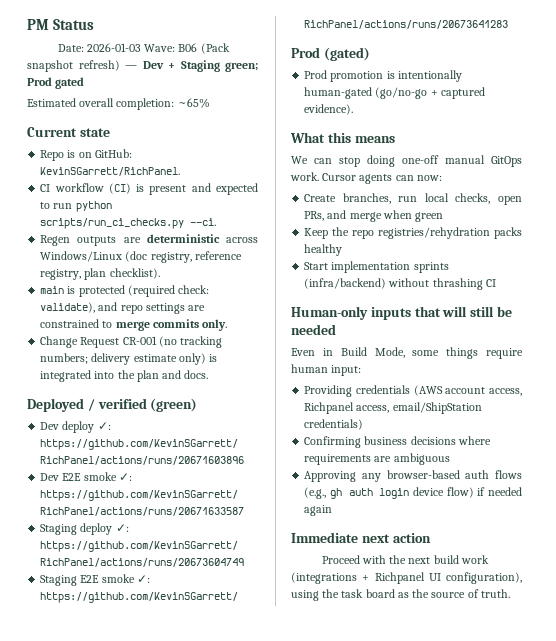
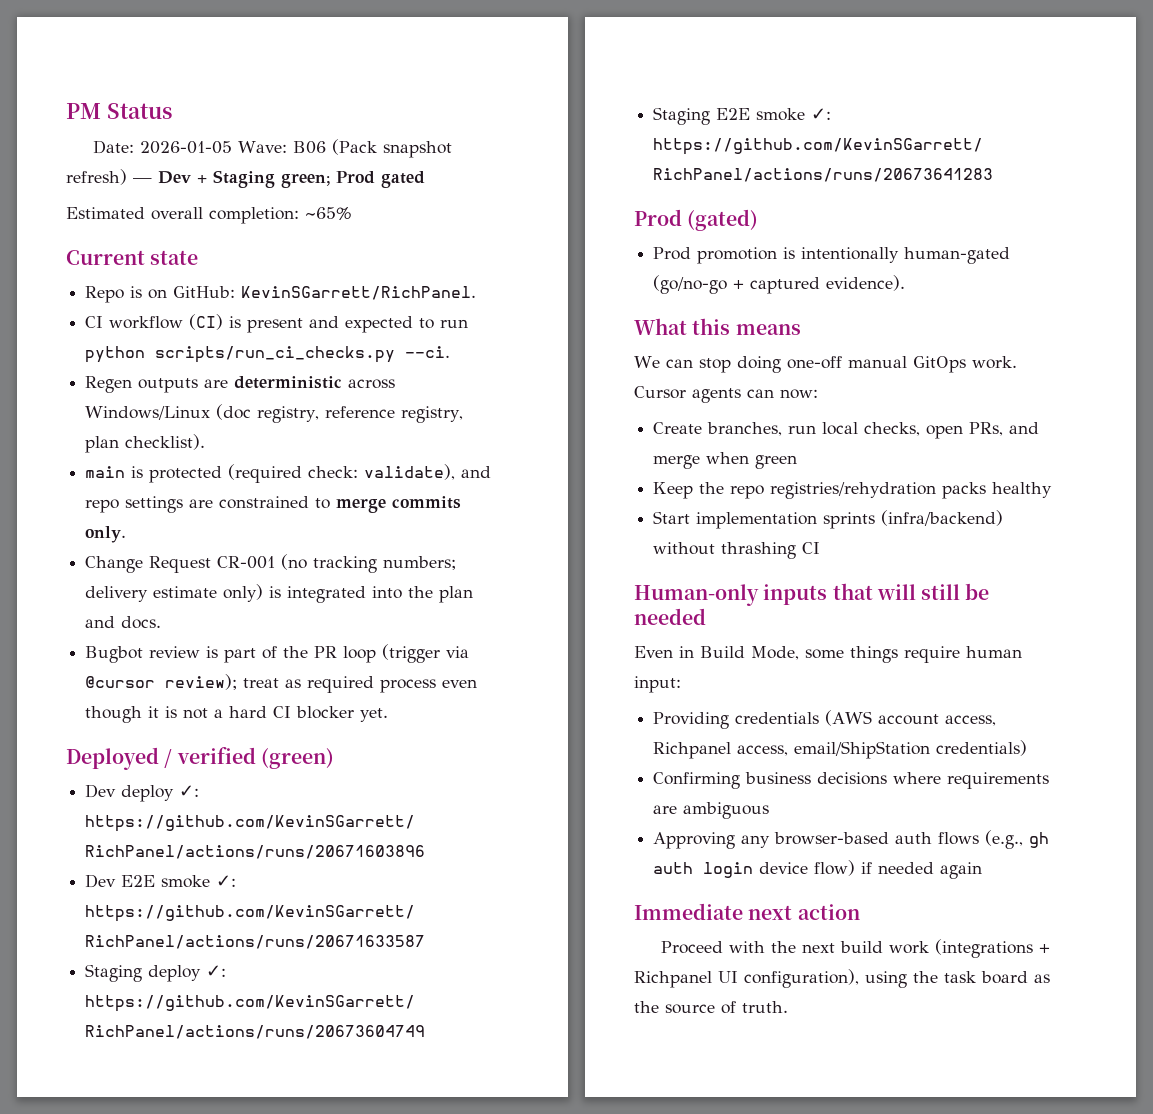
- Date: 2026-01-03 Wave: B06 (Pack snapshot refresh) — Dev + Staging green; Prod gated
+ Date: 2026-01-05 Wave: B06 (Pack snapshot refresh) — Dev + Staging green; Prod gated
+ Bugbot review is part of the PR loop (trigger via @cursor review); treat as required process even though it is not a hard CI blocker yet.

